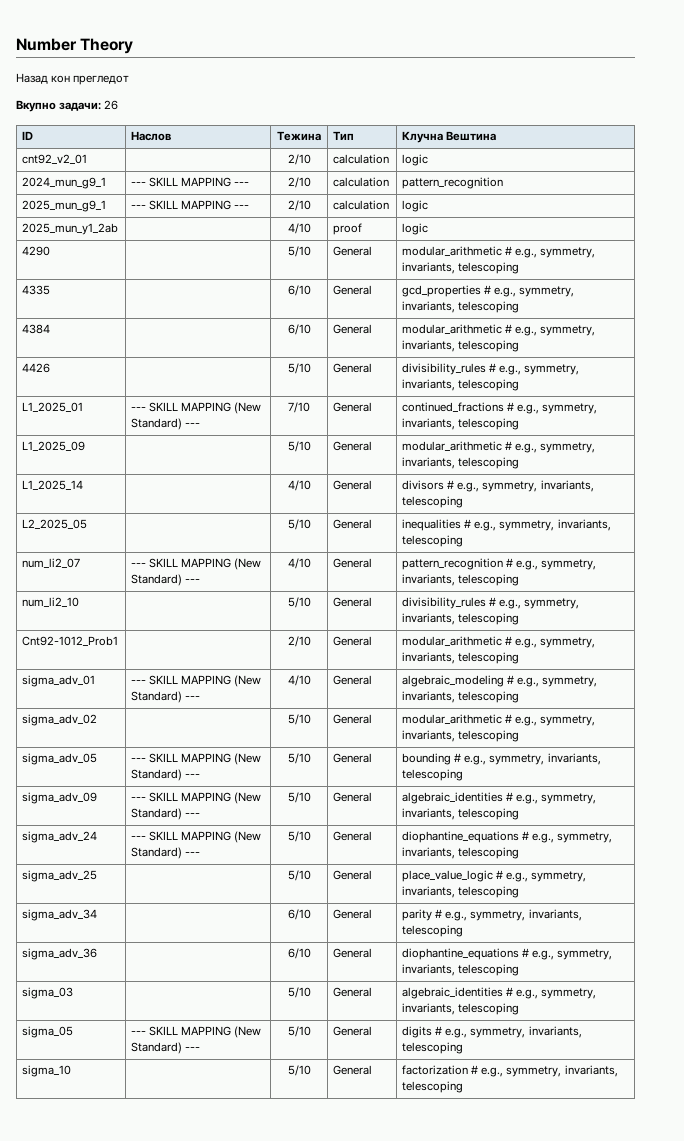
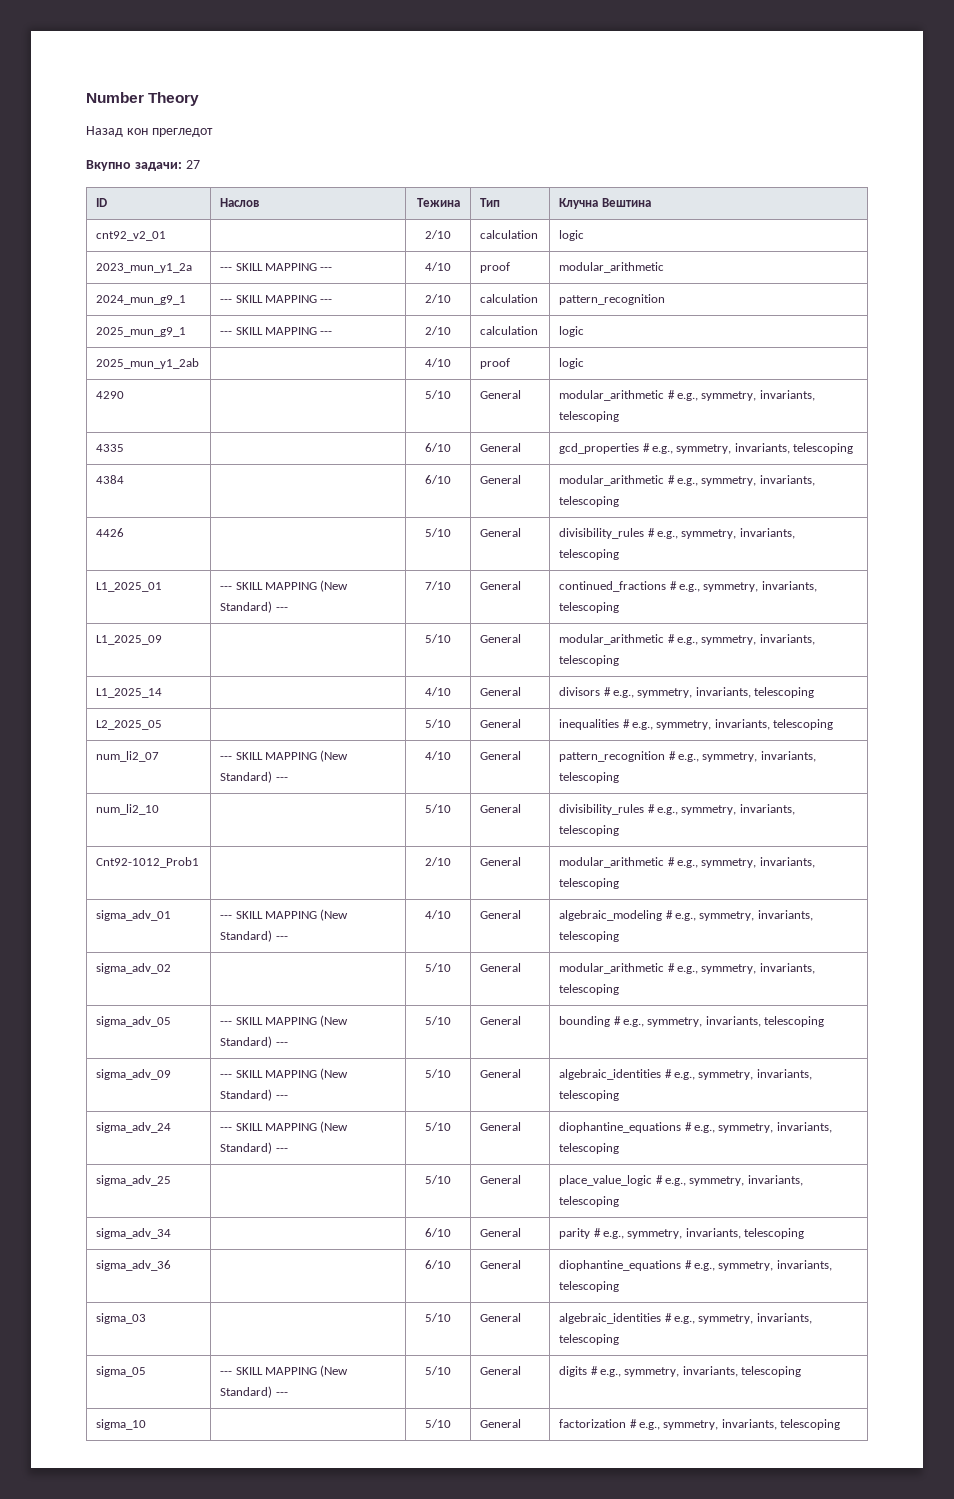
- Вкупно задачи: 26
+ Вкупно задачи: 27
+ 2023_mun_y1_2a | --- SKILL MAPPING --- | 4/10 | proof | modular_arithmetic

